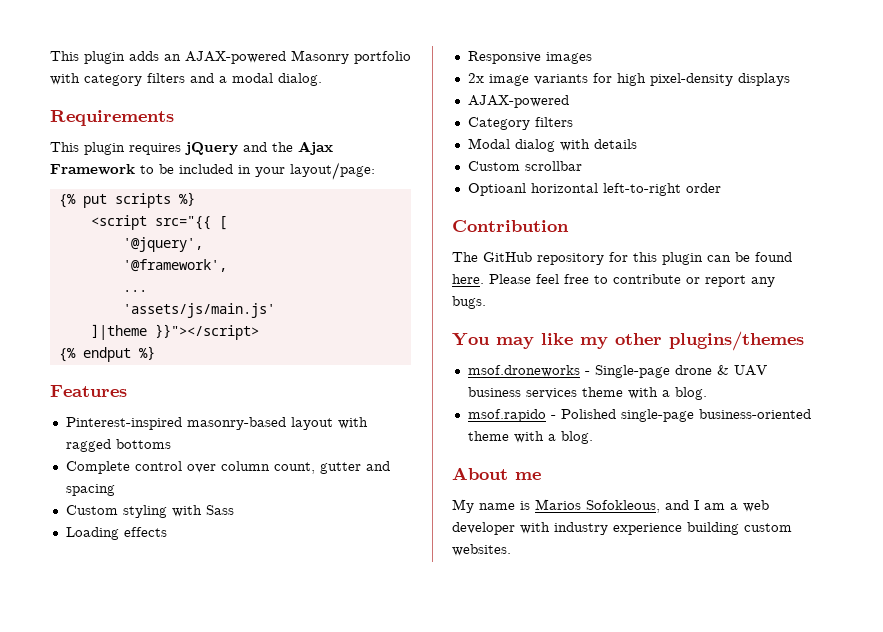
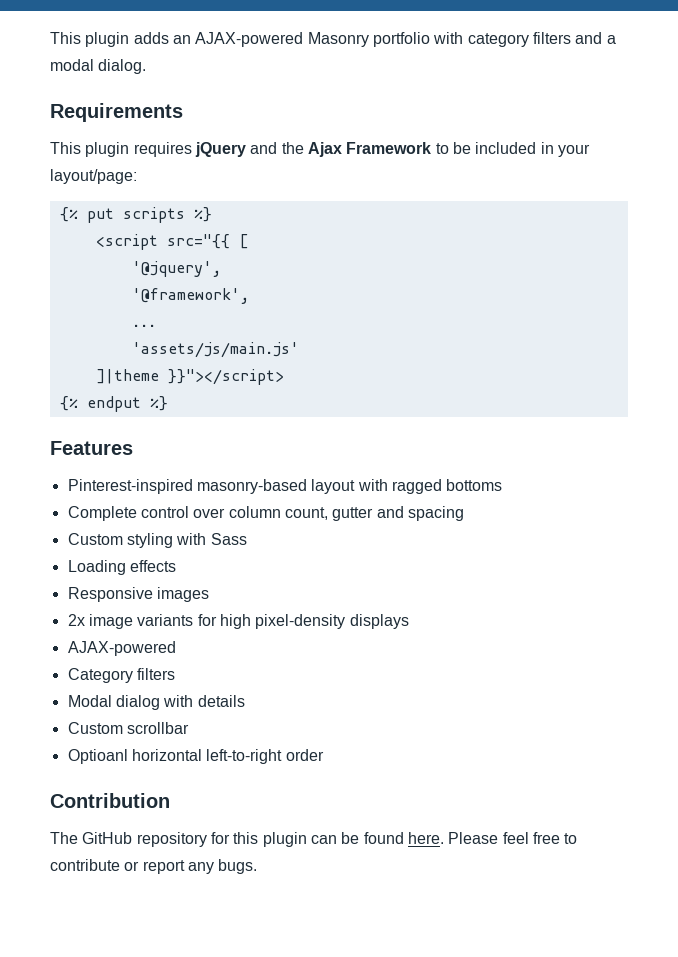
- You may like my other plugins/themes
- msof.droneworks - Single-page drone & UAV business services theme with a blog.
- msof.rapido - Polished single-page business-oriented theme with a blog.
- About me
- My name is Marios Sofokleous, and I am a web developer with industry experience building custom websites.

